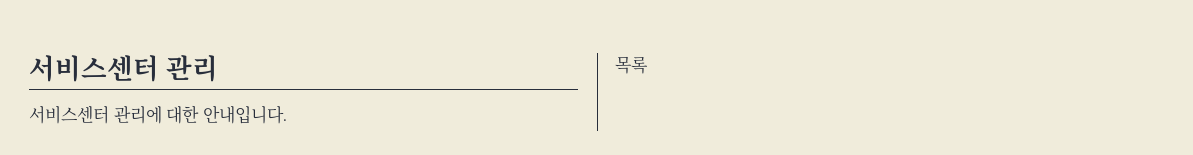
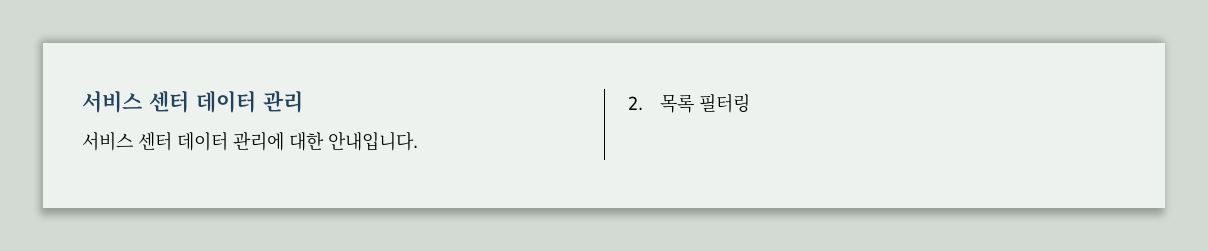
- 서비스센터 관리
- 서비스센터 관리에 대한 안내입니다.
+ 서비스 센터 데이터 관리
+ 서비스 센터 데이터 관리에 대한 안내입니다.
- 목록
+ 2. 목록 필터링

